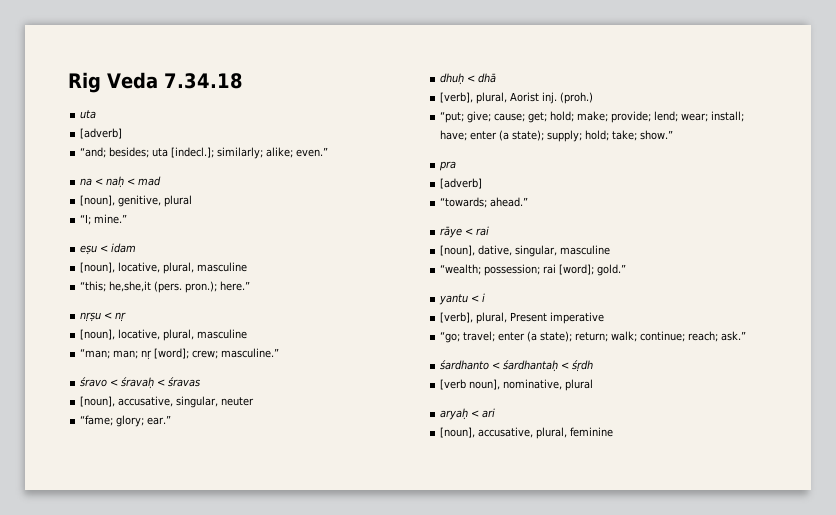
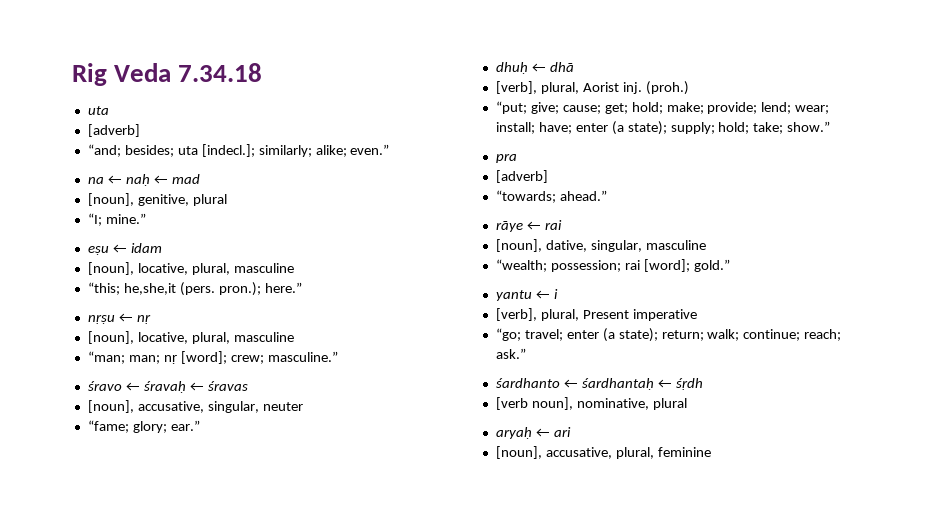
- na < naḥ < mad
+ na ← naḥ ← mad
- eṣu < idam
+ eṣu ← idam
- nṛṣu < nṛ
+ nṛṣu ← nṛ
- śravo < śravaḥ < śravas
+ śravo ← śravaḥ ← śravas
- dhuḥ < dhā
+ dhuḥ ← dhā
- rāye < rai
+ rāye ← rai
- yantu < i
+ yantu ← i
- śardhanto < śardhantaḥ < śṛdh
+ śardhanto ← śardhantaḥ ← śṛdh
- aryaḥ < ari
+ aryaḥ ← ari

